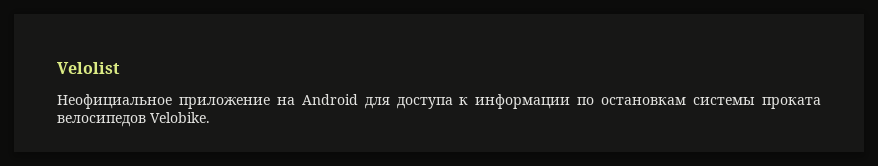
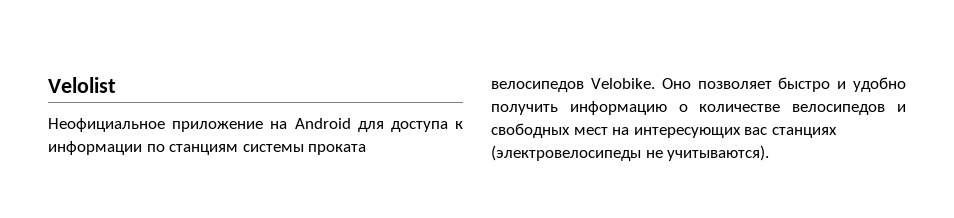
- Неофициальное приложение на Android для доступа к информации по остановкам системы проката велосипедов Velobike.
+ Неофициальное приложение на Android для доступа к информации по станциям системы проката велосипедов Velobike.
+ Оно позволяет быстро и удобно получить информацию о количестве велосипедов и свободных мест на интересующих вас станциях (электровелосипеды не учитываются).

